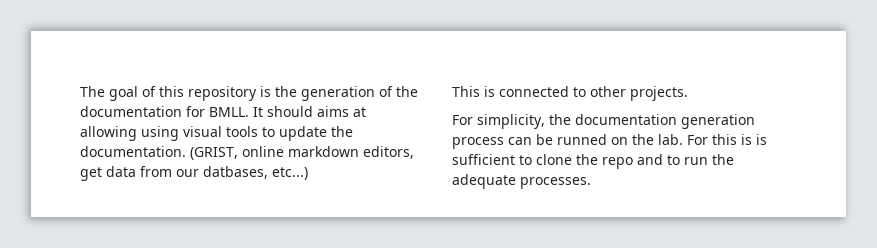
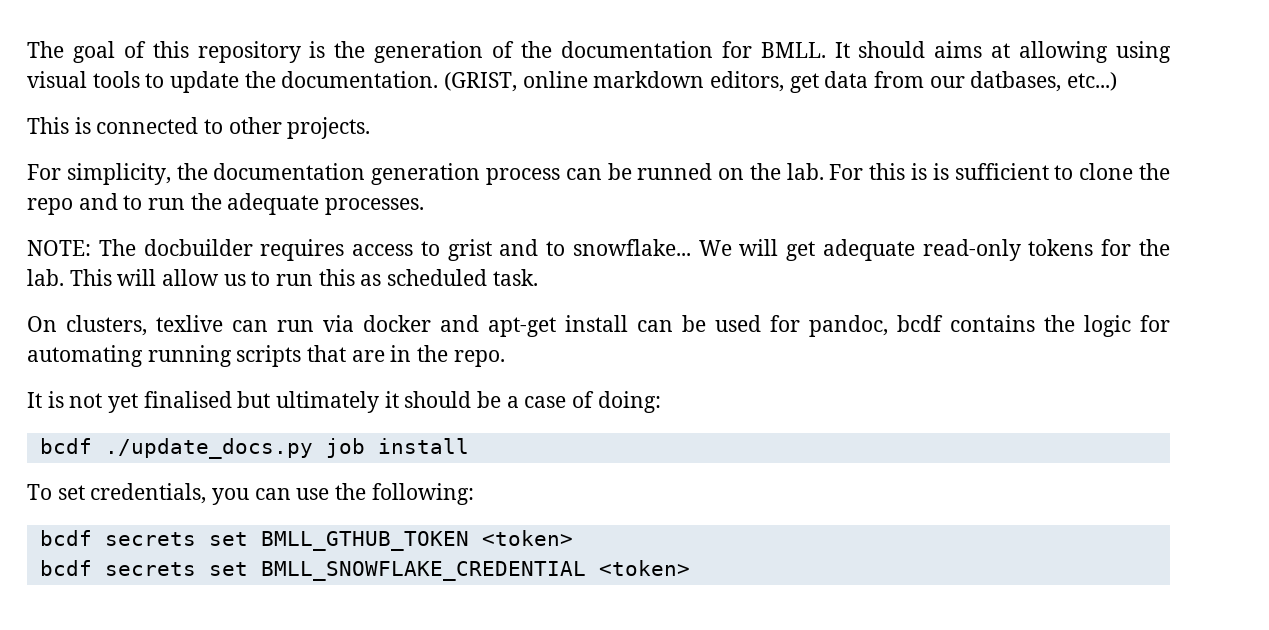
+ NOTE: The docbuilder requires access to grist and to snowflake... We will get adequate read-only tokens for the lab. This will allow us to run this as scheduled task.
+ On clusters, texlive can run via docker and apt-get install can be used for pandoc, bcdf contains the logic for automating running scripts that are in the repo.
+ It is not yet finalised but ultimately it should be a case of doing:
+ bcdf ./update_docs.py job install
+ To set credentials, you can use the following:
+ bcdf secrets set BMLL_GTHUB_TOKEN <token>
+ bcdf secrets set BMLL_SNOWFLAKE_CREDENTIAL <token>

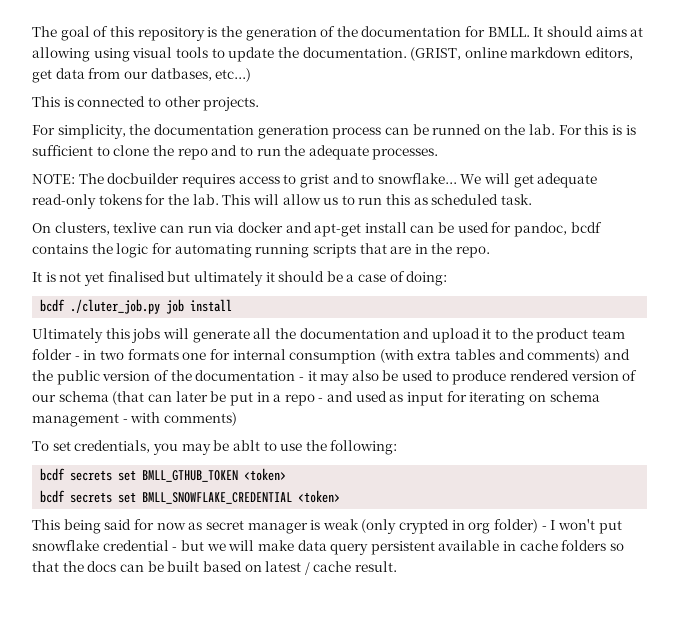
- bcdf ./update_docs.py job install
+ bcdf ./cluter_job.py job install
+ Ultimately this jobs will generate all the documentation and upload it to the product team folder - in two formats one for internal consumption (with extra tables and comments) and the public version of the documentation - it may also be used to produce rendered version of our schema (that can later be put in a repo - and used as input for iterating on schema management - with comments)
- To set credentials, you can use the following:
+ To set credentials, you may be ablt to use the following:
+ This being said for now as secret manager is weak (only crypted in org folder) - I won't put snowflake credential - but we will make data query persistent available in cache folders so that the docs can be built based on latest / cache result.

